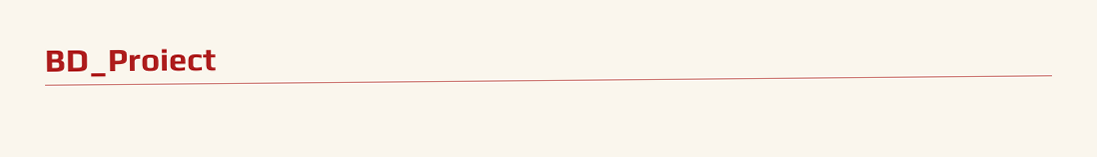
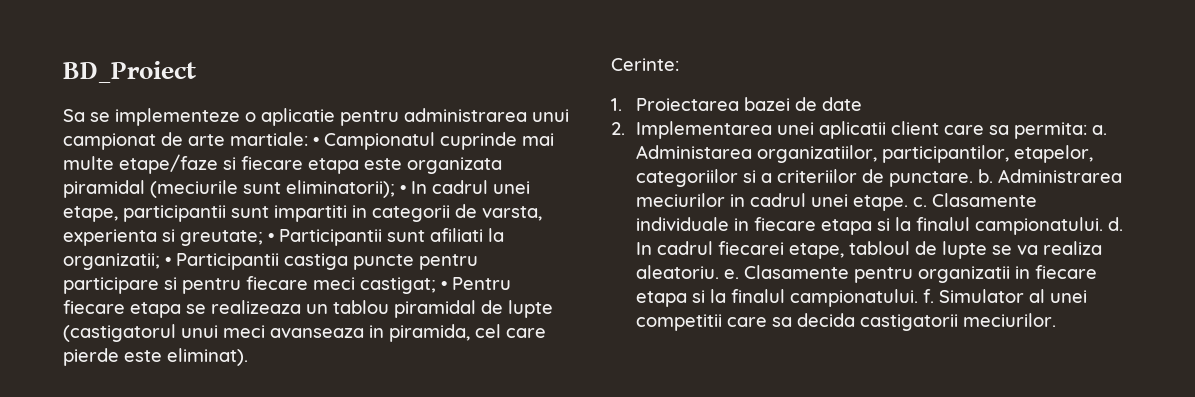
+ Sa se implementeze o aplicatie pentru administrarea unui campionat de arte martiale: • Campionatul cuprinde mai multe etape/faze si fiecare etapa este organizata piramidal (meciurile sunt eliminatorii); • In cadrul unei etape, participantii sunt impartiti in categorii de varsta, experienta si greutate; • Participantii sunt afiliati la organizatii; • Participantii castiga puncte pentru participare si pentru fiecare meci castigat; • Pentru fiecare etapa se realizeaza un tablou piramidal de lupte (castigatorul unui meci avanseaza in piramida, cel care pierde este eliminat).
+ Cerinte:
+ 1. Proiectarea bazei de date
+ 2. Implementarea unei aplicatii client care sa permita: a. Administarea organizatiilor, participantilor, etapelor, categoriilor si a criteriilor de punctare. b. Administrarea meciurilor in cadrul unei etape. c. Clasamente individuale in fiecare etapa si la finalul campionatului. d. In cadrul fiecarei etape, tabloul de lupte se va realiza aleatoriu. e. Clasamente pentru organizatii in fiecare etapa si la finalul campionatului. f. Simulator al unei competitii care sa decida castigatorii meciurilor.

